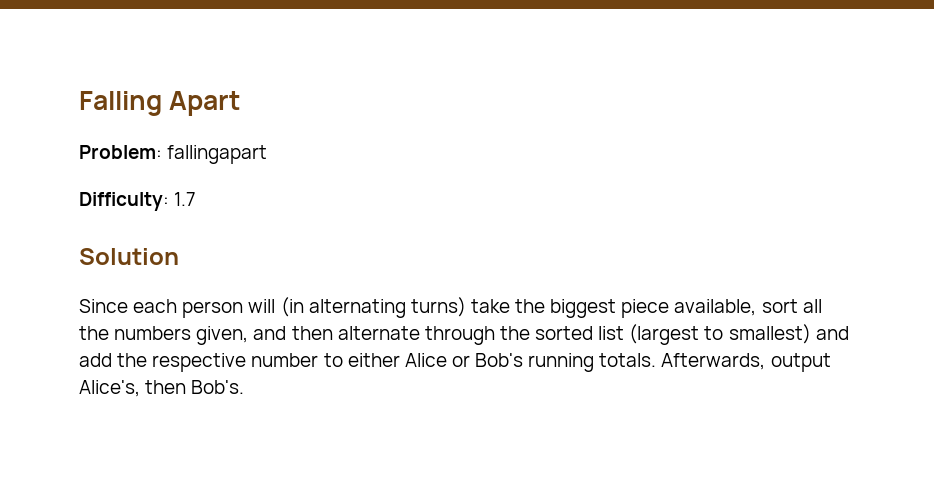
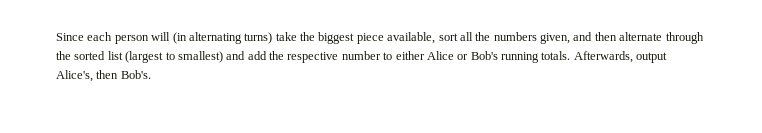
- Falling Apart
- Problem: fallingapart
- Difficulty: 1.7
- Solution

